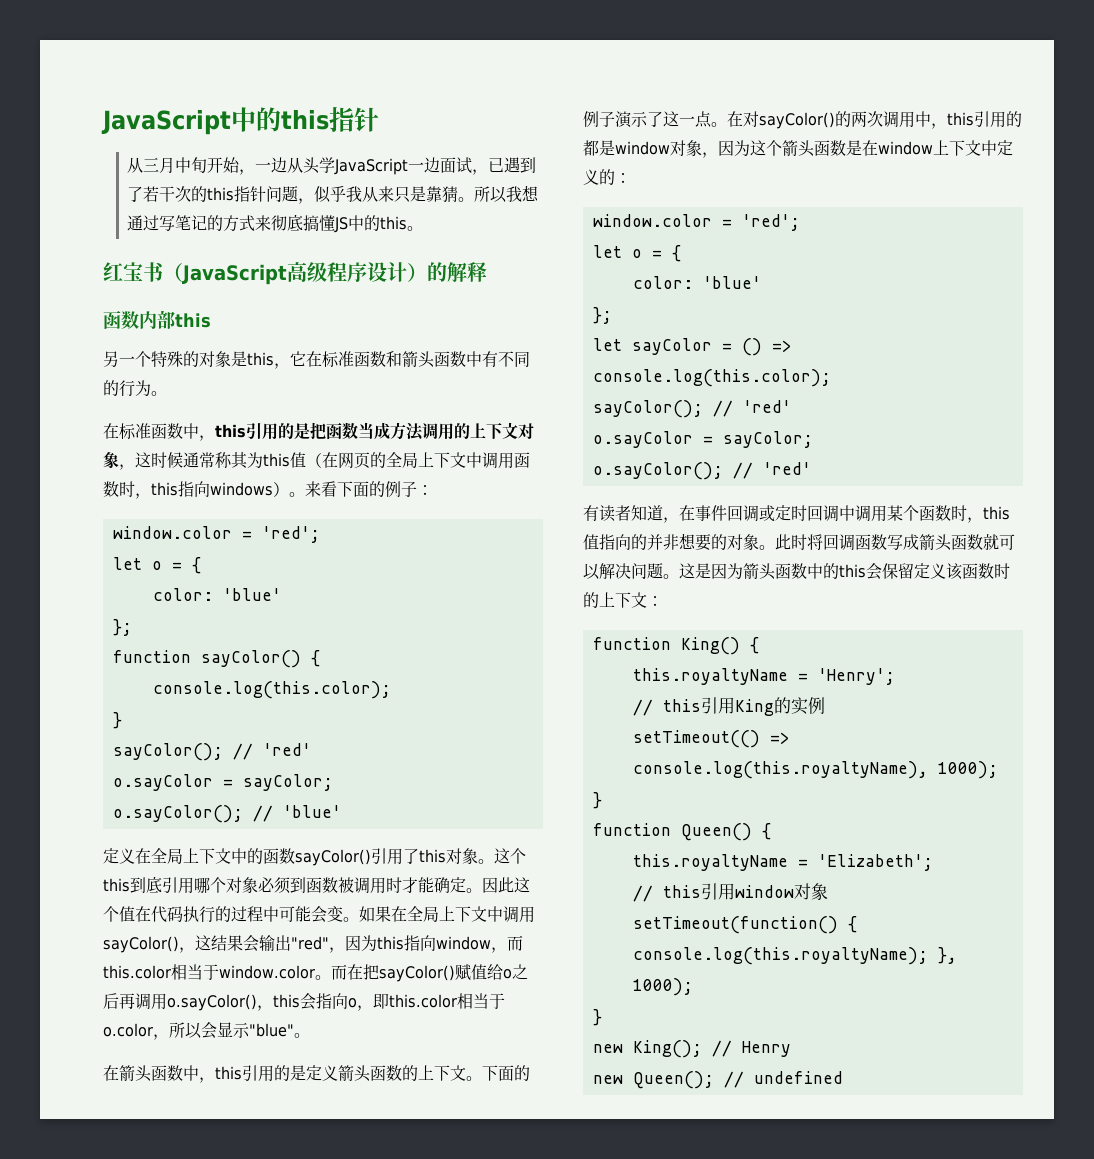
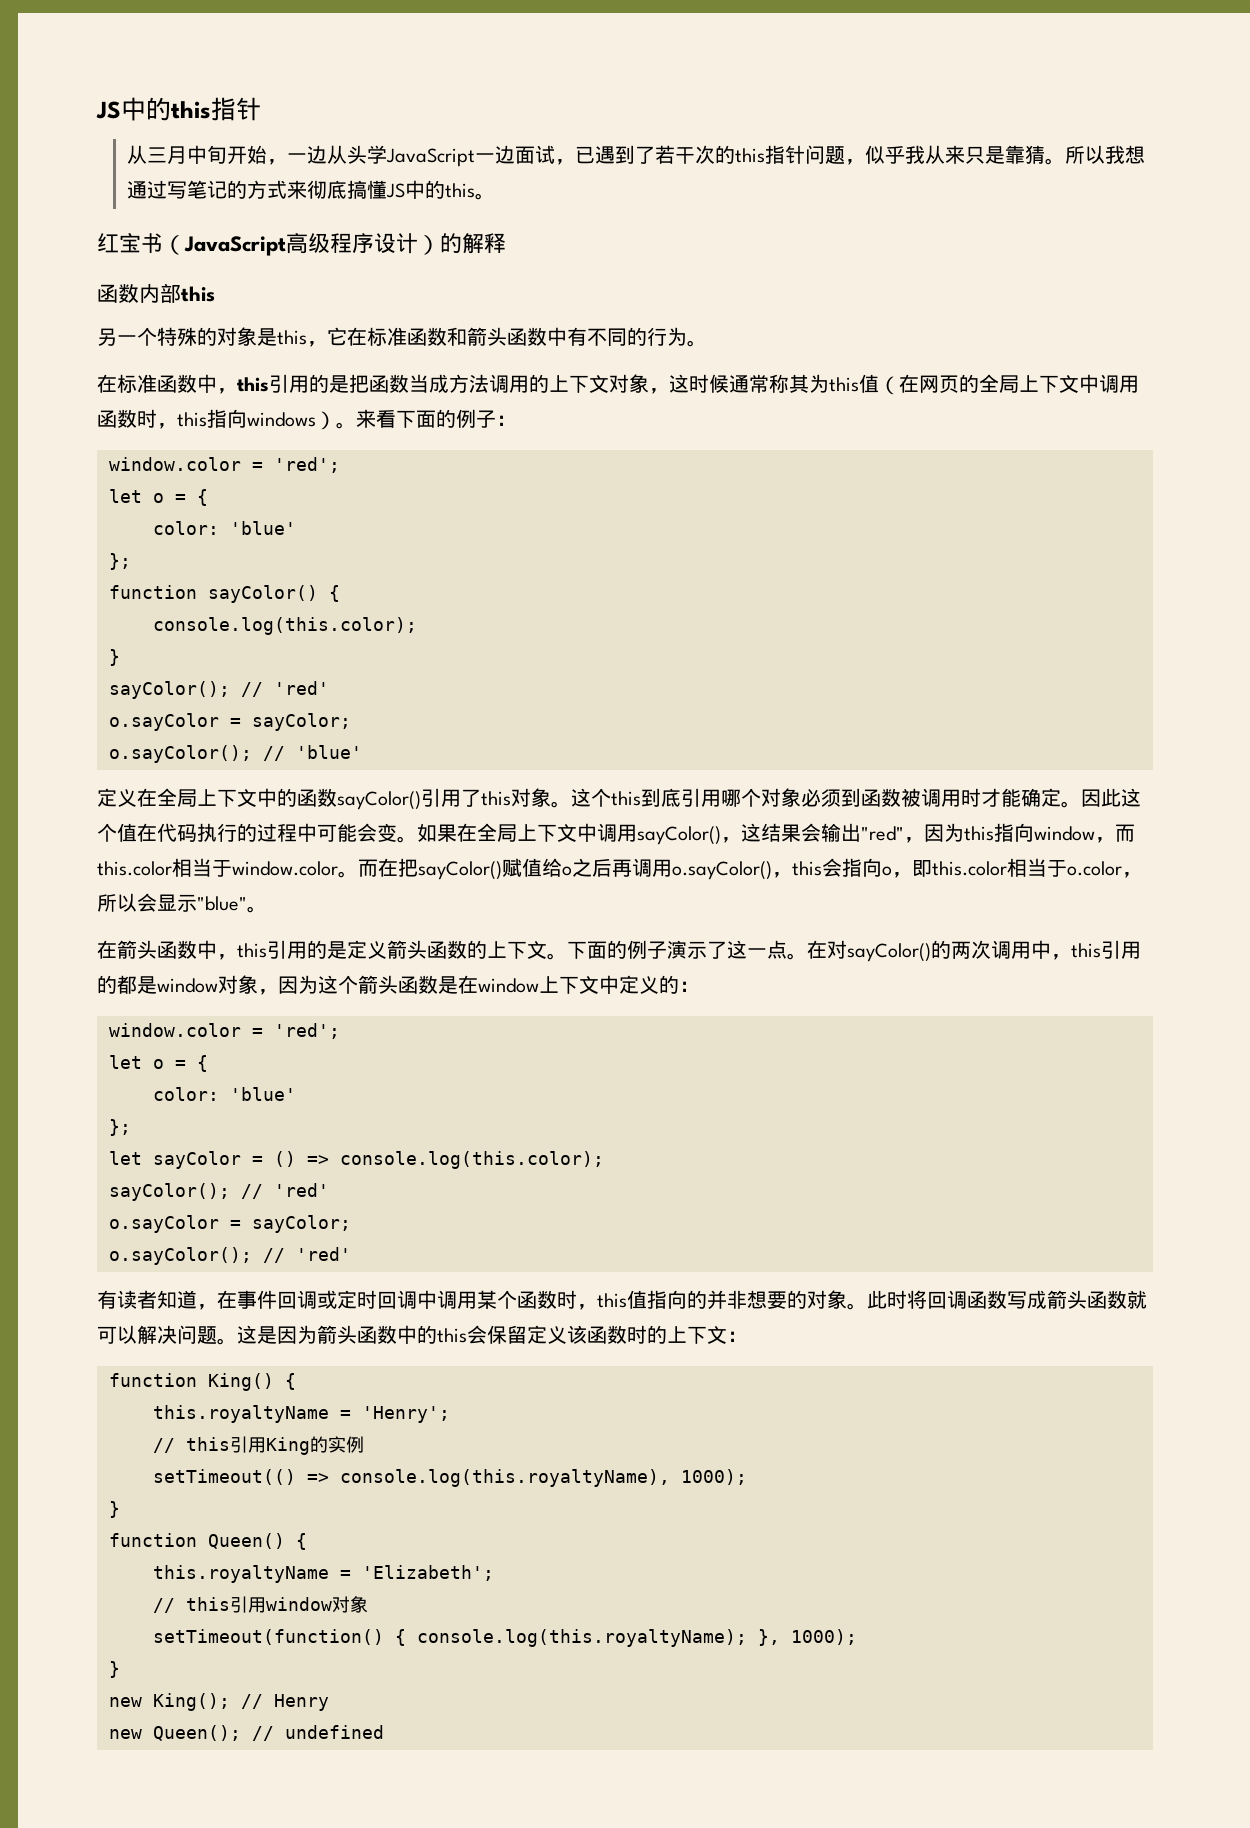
- JavaScript中的this指针
+ JS中的this指针

